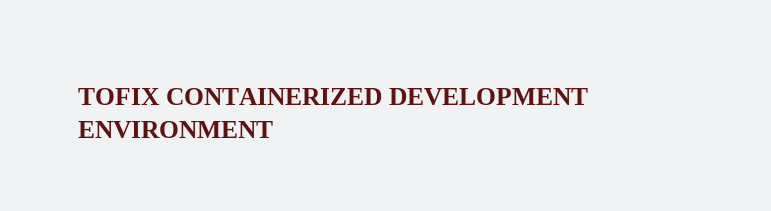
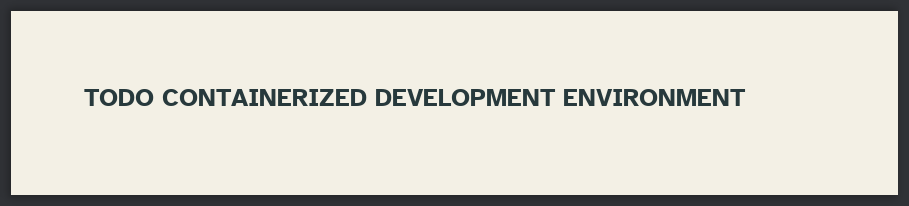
- TOFIX CONTAINERIZED DEVELOPMENT ENVIRONMENT
+ TODO CONTAINERIZED DEVELOPMENT ENVIRONMENT

